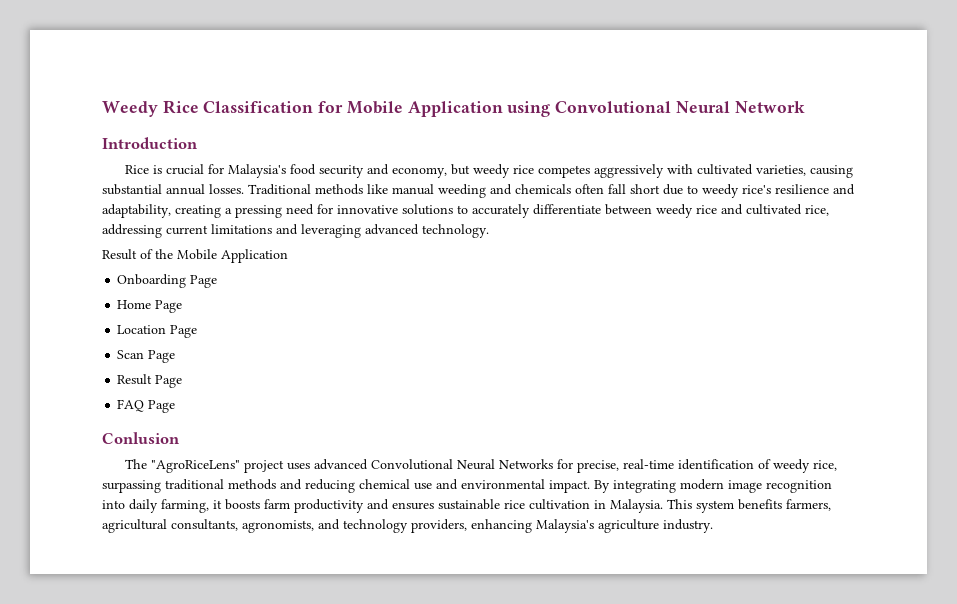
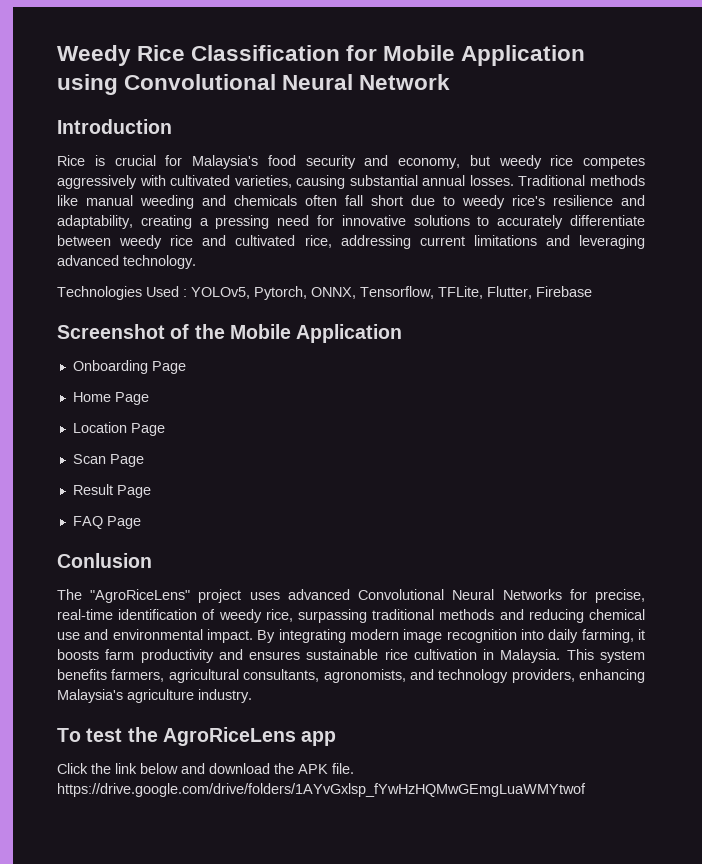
- Result of the Mobile Application
+ Technologies Used : YOLOv5, Pytorch, ONNX, Tensorflow, TFLite, Flutter, Firebase
+ Screenshot of the Mobile Application
+ To test the AgroRiceLens app
+ Click the link below and download the APK file. https://drive.google.com/drive/folders/1AYvGxlsp_fYwHzHQMwGEmgLuaWMYtwof

